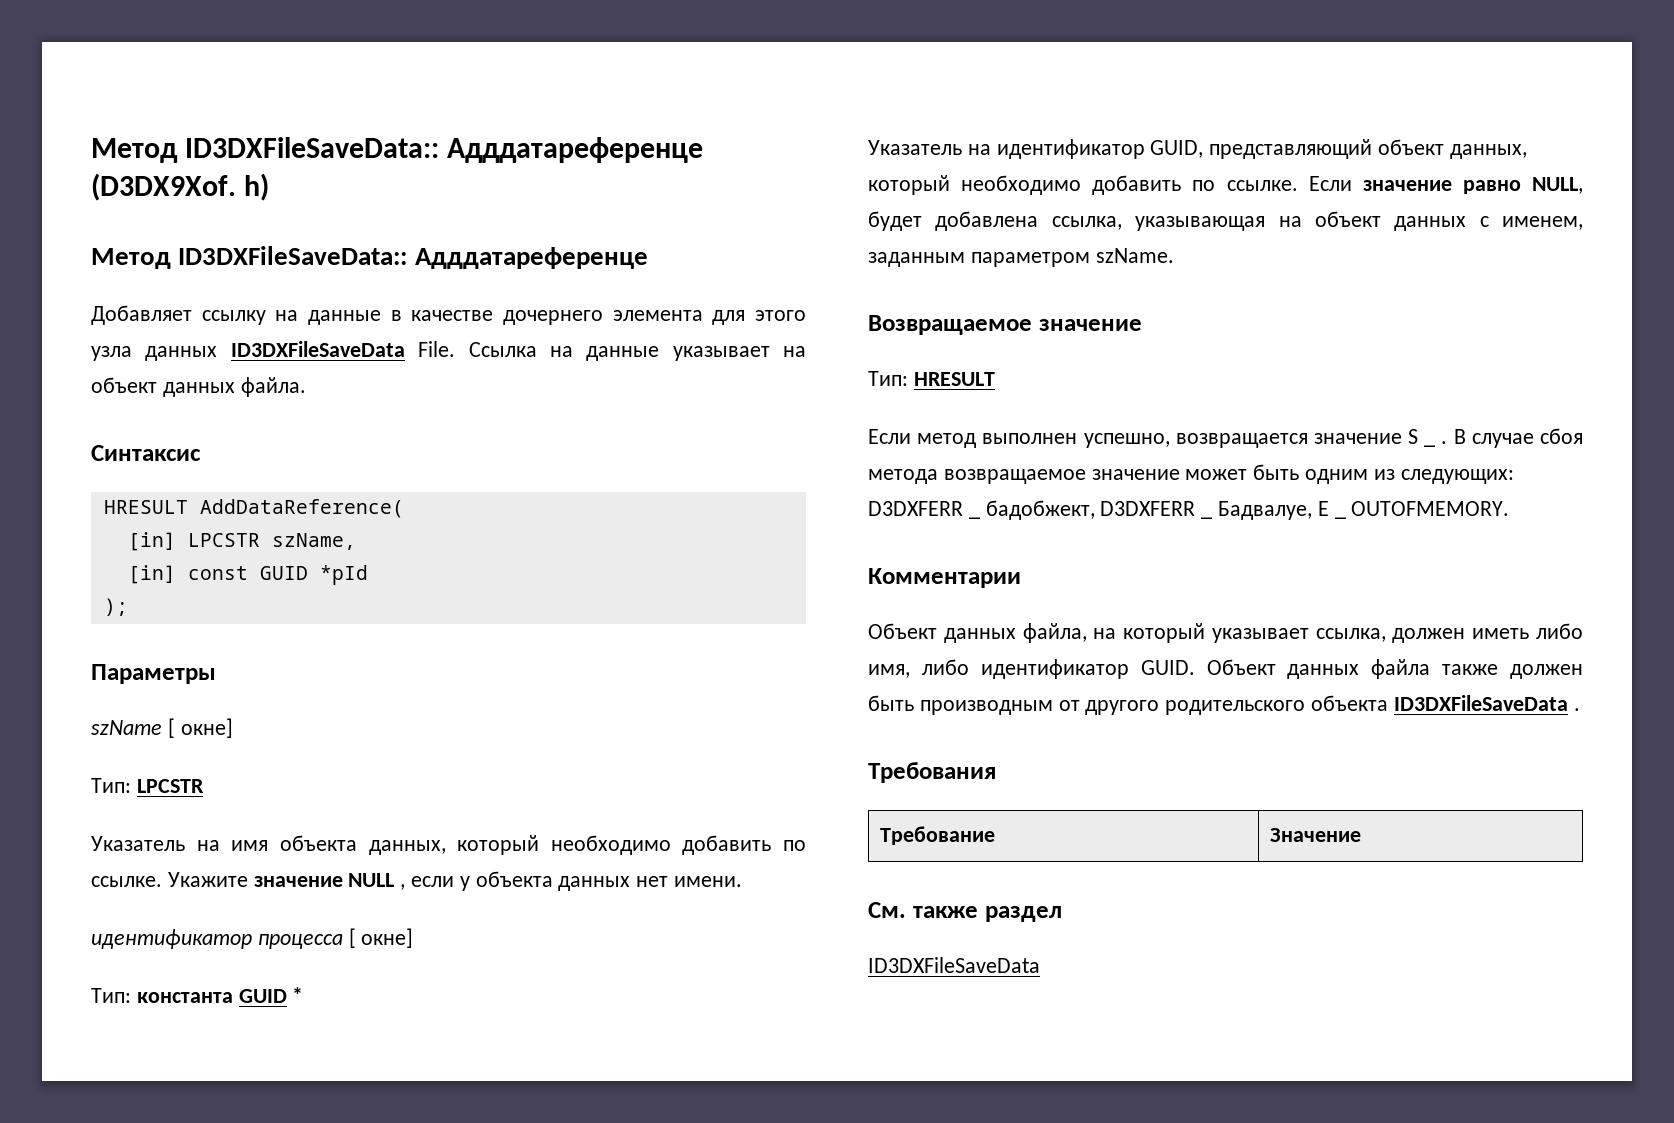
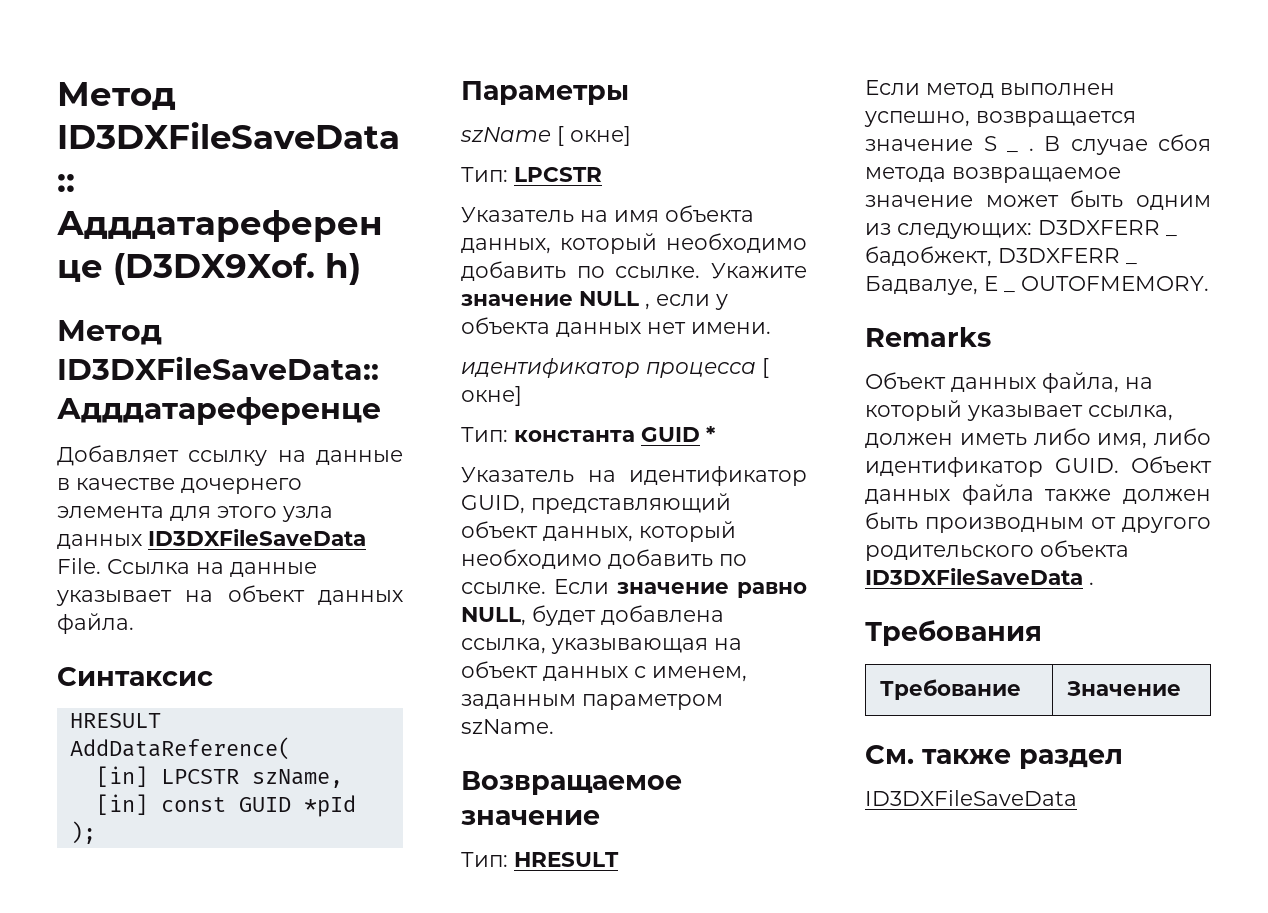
- Комментарии
+ Remarks

